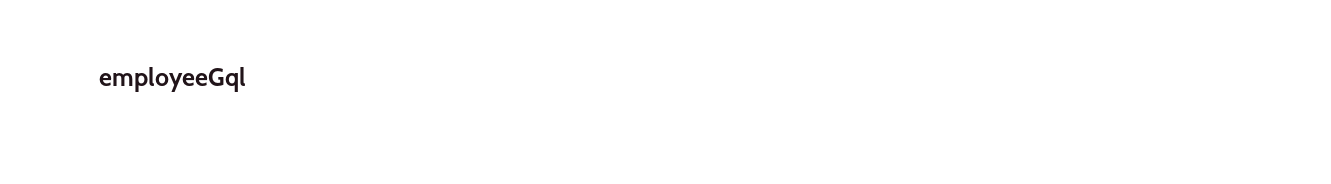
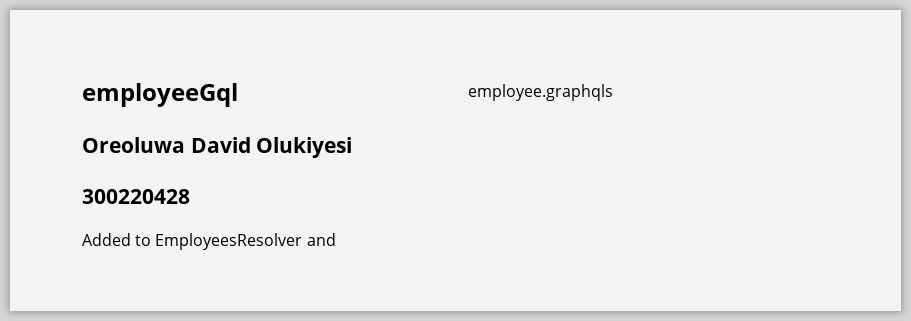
+ Oreoluwa David Olukiyesi
+ 300220428
+ Added to EmployeesResolver and employee.graphqls

